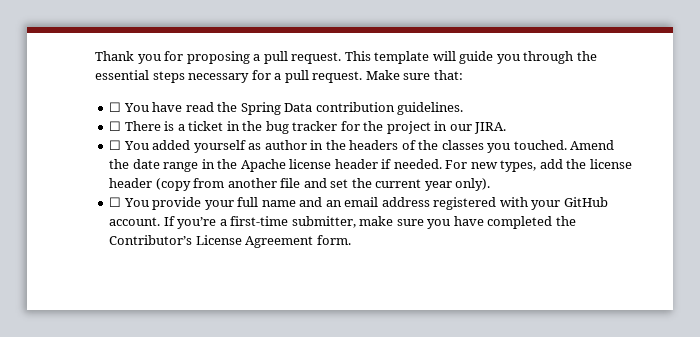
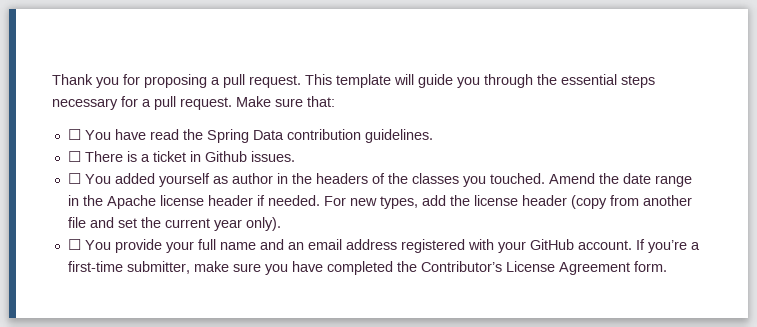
- ☐ There is a ticket in the bug tracker for the project in our JIRA.
+ ☐ There is a ticket in Github issues.

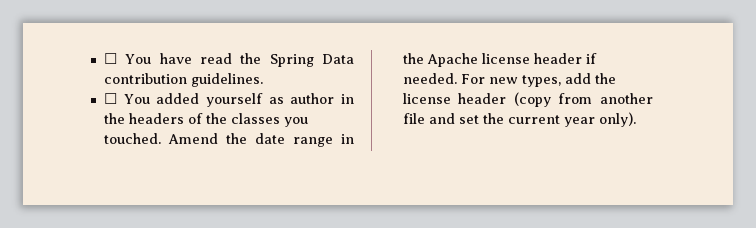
- Thank you for proposing a pull request. This template will guide you through the essential steps necessary for a pull request. Make sure that:
- ☐ There is a ticket in Github issues.
- ☐ You provide your full name and an email address registered with your GitHub account. If you’re a first-time submitter, make sure you have completed the Contributor’s License Agreement form.

